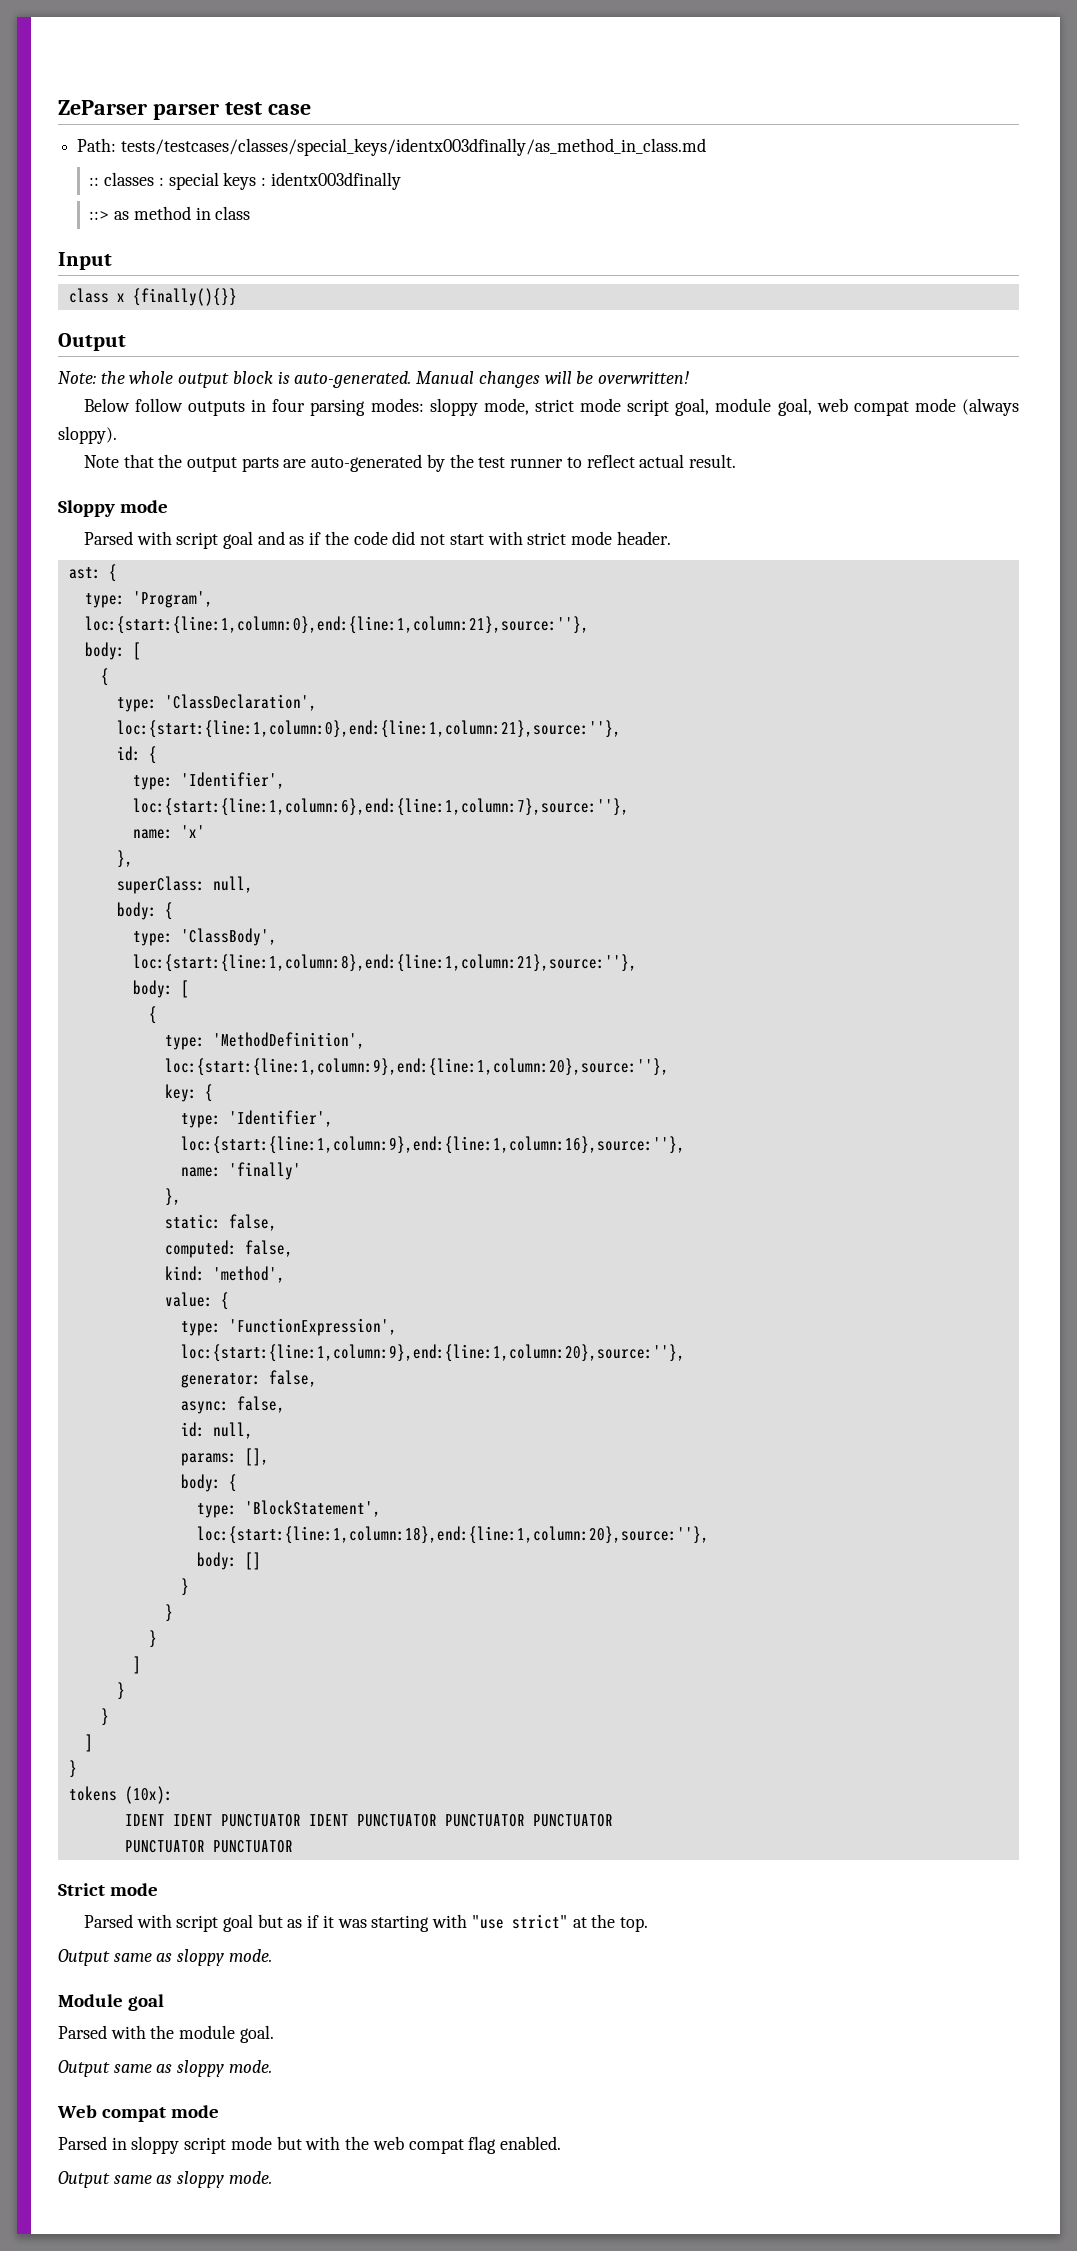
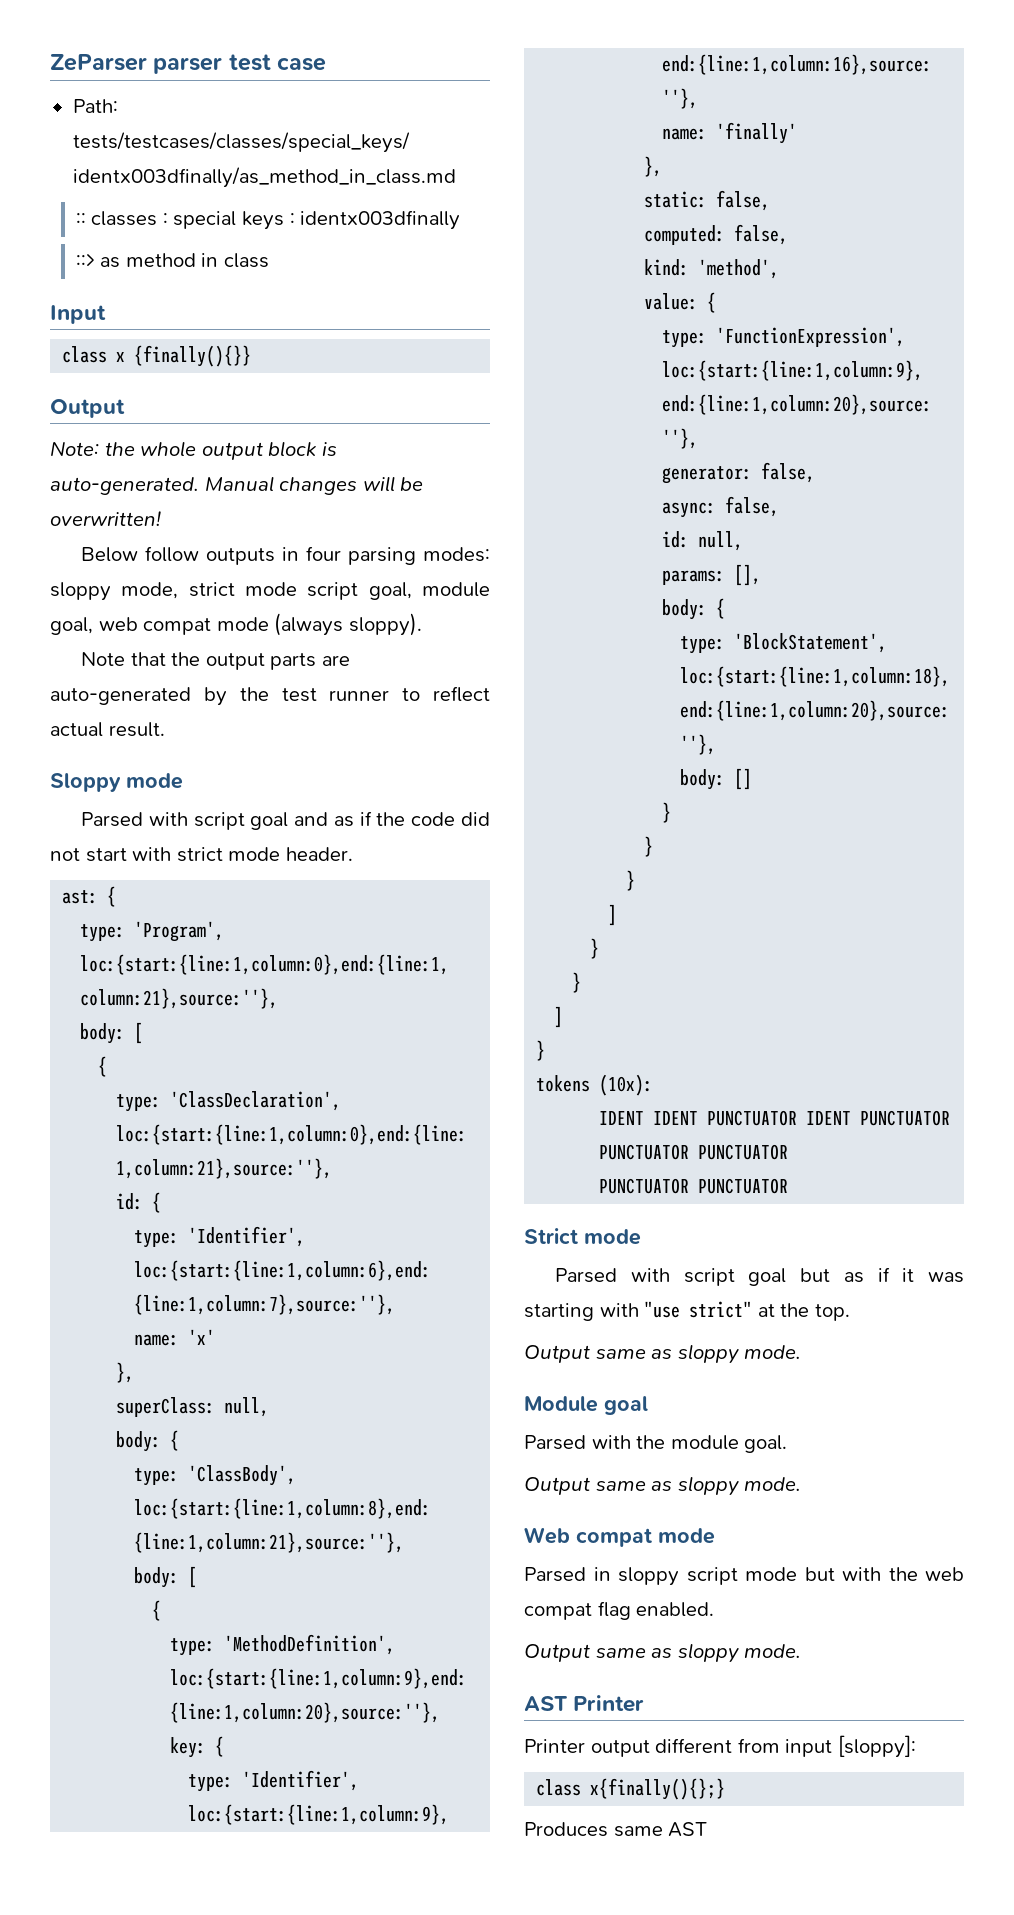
+ AST Printer
+ Printer output different from input [sloppy]:
+ class x{finally(){};}
+ Produces same AST

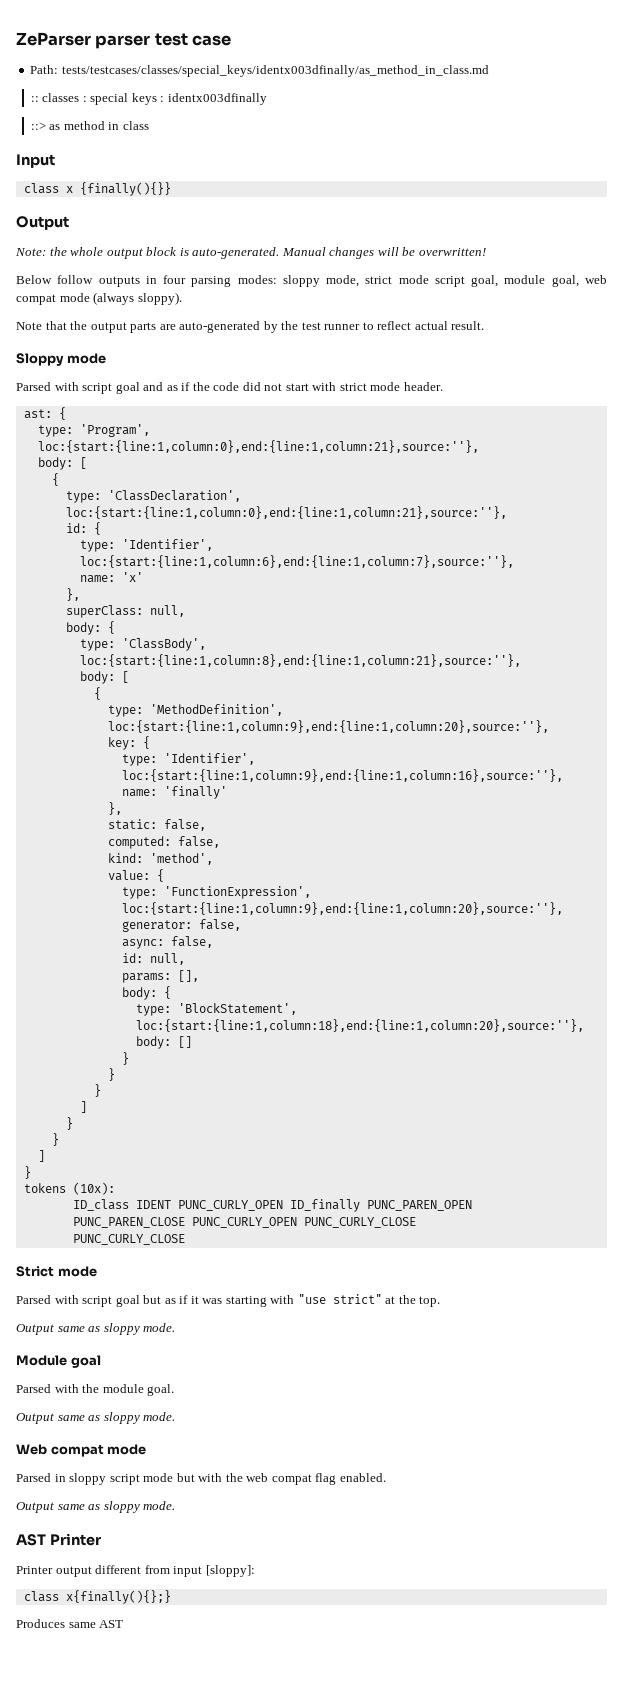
- IDENT IDENT PUNCTUATOR IDENT PUNCTUATOR PUNCTUATOR PUNCTUATOR
- PUNCTUATOR PUNCTUATOR
+ ID_class IDENT PUNC_CURLY_OPEN ID_finally PUNC_PAREN_OPEN
+ PUNC_PAREN_CLOSE PUNC_CURLY_OPEN PUNC_CURLY_CLOSE
+ PUNC_CURLY_CLOSE

